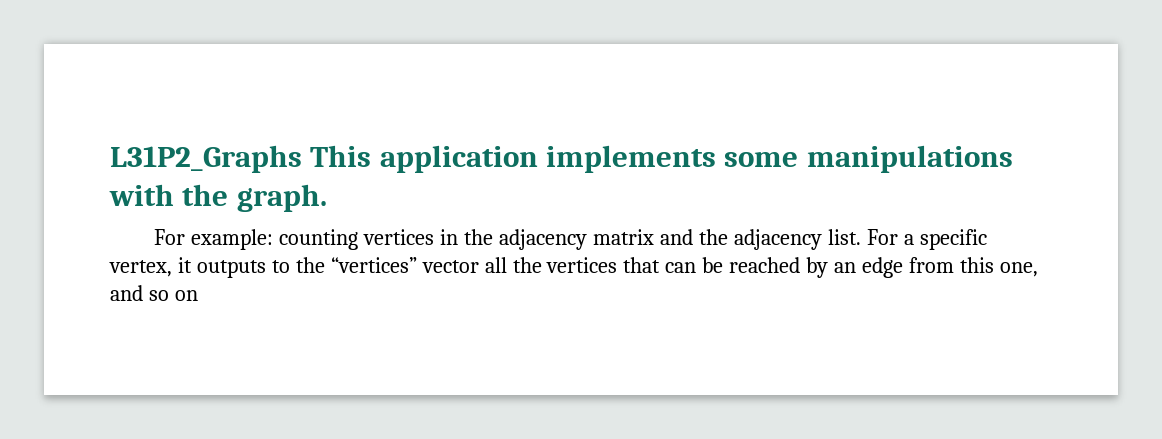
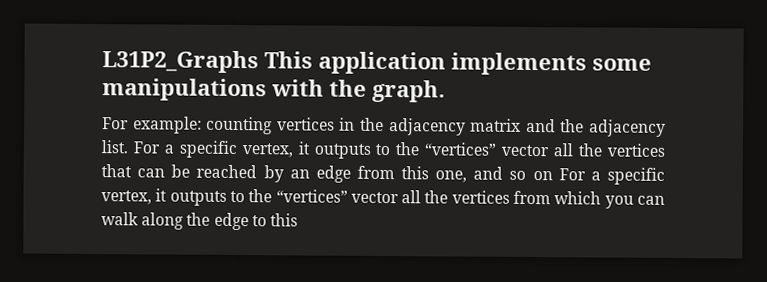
- For a specific vertex, it outputs to the “vertices” vector all the vertices that can be reached by an edge from this one, and so on
+ For a specific vertex, it outputs to the “vertices” vector all the vertices that can be reached by an edge from this one, and so on For a specific vertex, it outputs to the “vertices” vector all the vertices from which you can walk along the edge to this

